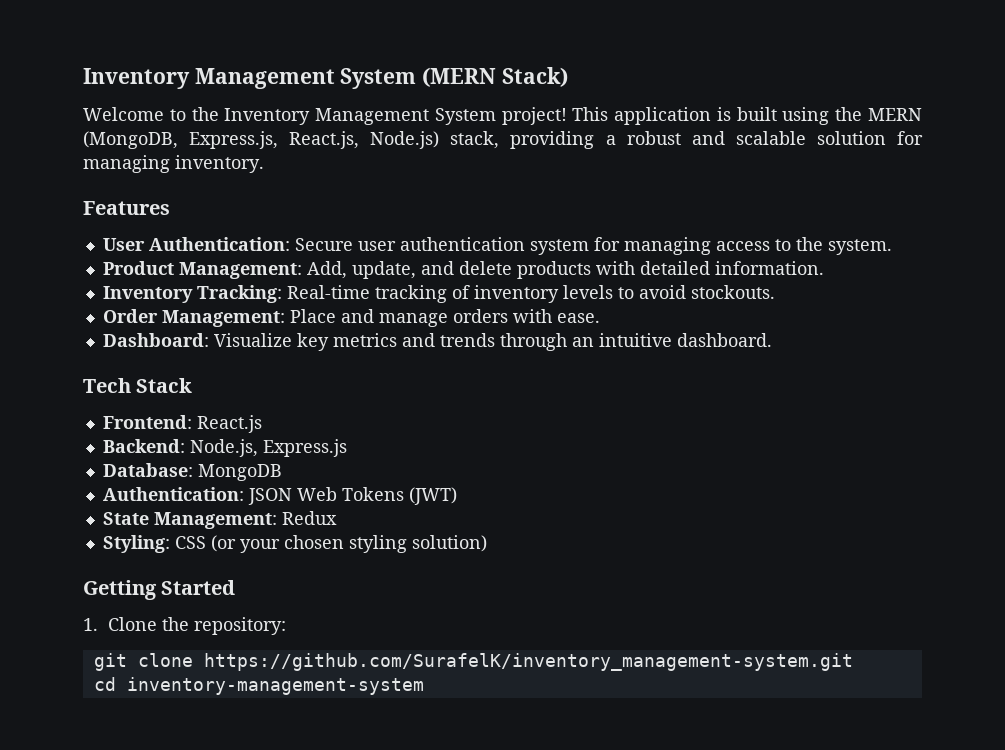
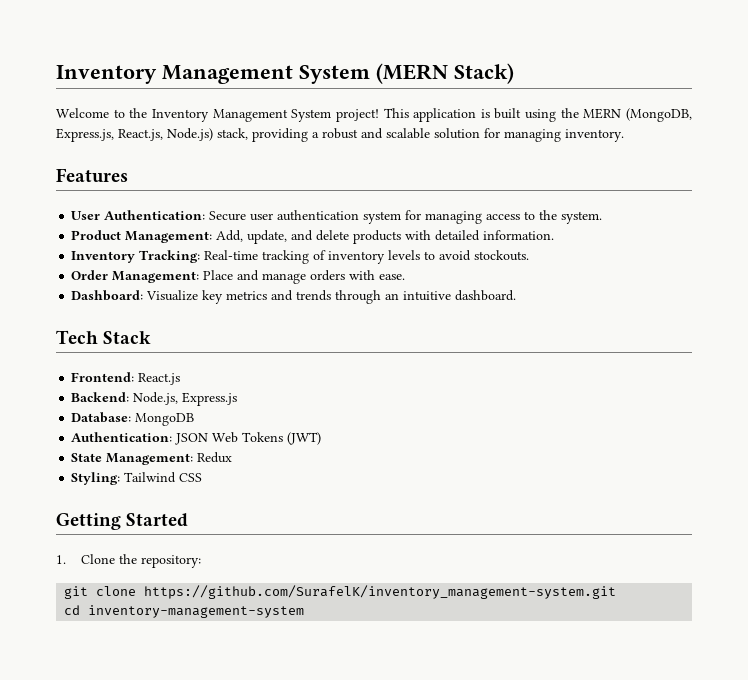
- Styling: CSS (or your chosen styling solution)
+ Styling: Tailwind CSS

